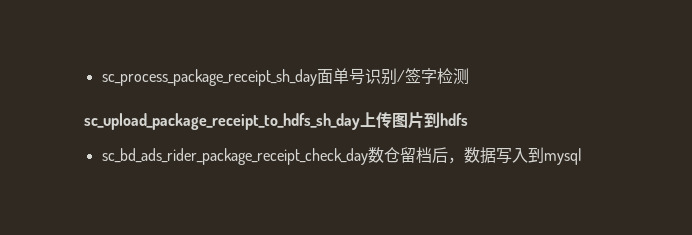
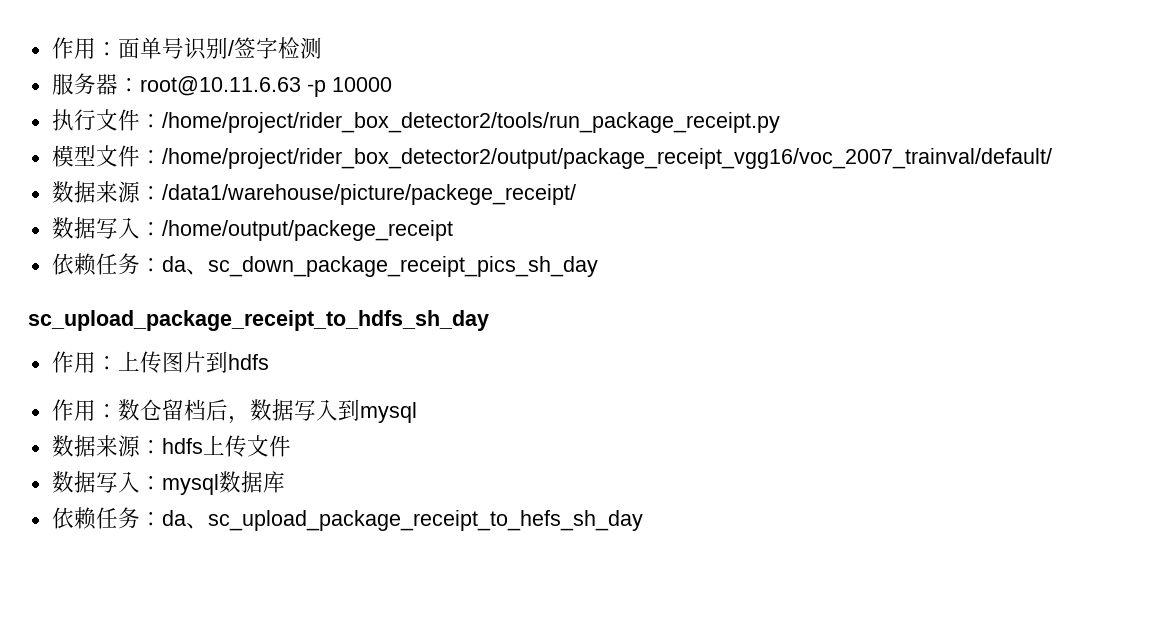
- sc_process_package_receipt_sh_day面单号识别/签字检测
+ 作用：面单号识别/签字检测
+ 服务器：root@10.11.6.63 -p 10000
+ 执行文件：/home/project/rider_box_detector2/tools/run_package_receipt.py
+ 模型文件：/home/project/rider_box_detector2/output/package_receipt_vgg16/voc_2007_trainval/default/
+ 数据来源：/data1/warehouse/picture/packege_receipt/
+ 数据写入：/home/output/packege_receipt
+ 依赖任务：da、sc_down_package_receipt_pics_sh_day
- sc_upload_package_receipt_to_hdfs_sh_day上传图片到hdfs
+ sc_upload_package_receipt_to_hdfs_sh_day
+ 作用：上传图片到hdfs
- sc_bd_ads_rider_package_receipt_check_day数仓留档后，数据写入到mysql
+ 作用：数仓留档后，数据写入到mysql
+ 数据来源：hdfs上传文件
+ 数据写入：mysql数据库
+ 依赖任务：da、sc_upload_package_receipt_to_hefs_sh_day

